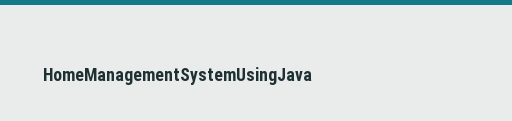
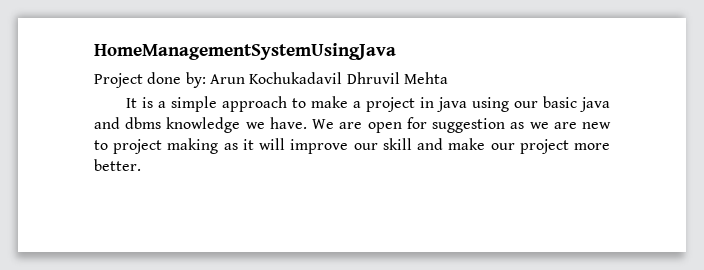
+ Project done by: Arun Kochukadavil Dhruvil Mehta
+ It is a simple approach to make a project in java using our basic java and dbms knowledge we have. We are open for suggestion as we are new to project making as it will improve our skill and make our project more better.

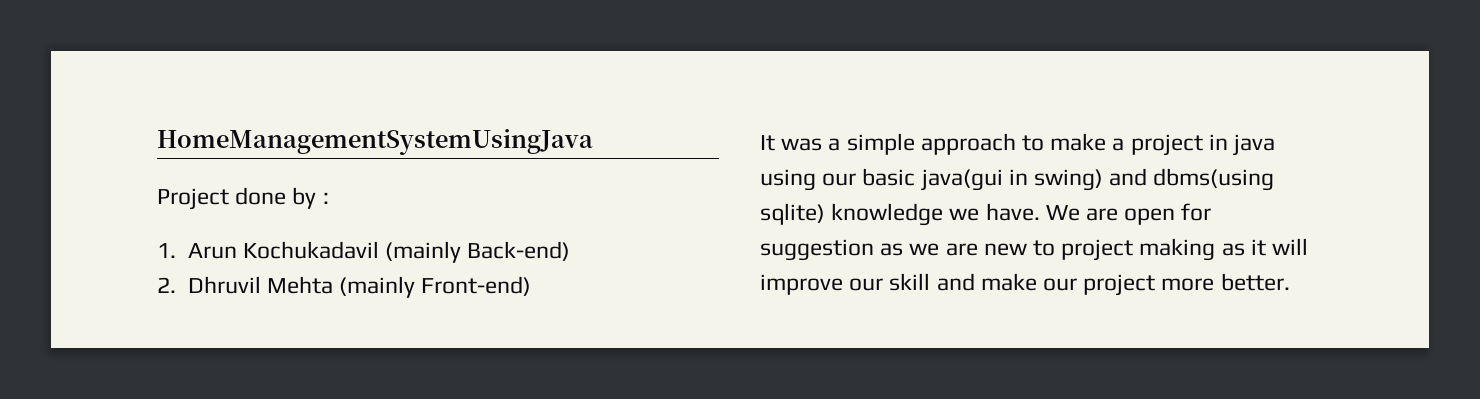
- Project done by: Arun Kochukadavil Dhruvil Mehta
+ Project done by :
+ 1. Arun Kochukadavil (mainly Back-end)
+ 2. Dhruvil Mehta (mainly Front-end)
- It is a simple approach to make a project in java using our basic java and dbms knowledge we have.
+ It was a simple approach to make a project in java using our basic java(gui in swing) and dbms(using sqlite) knowledge we have.

